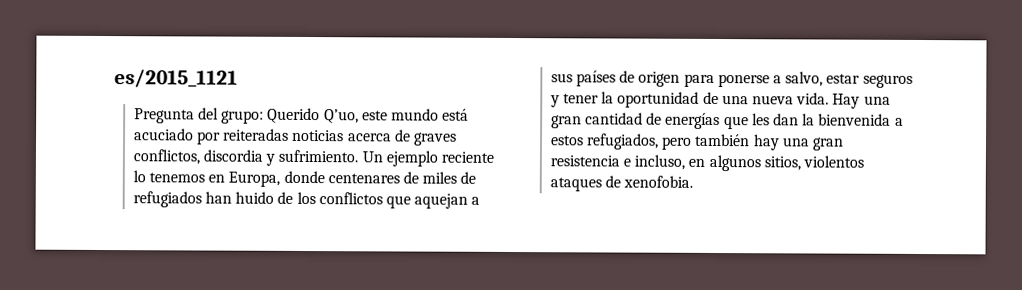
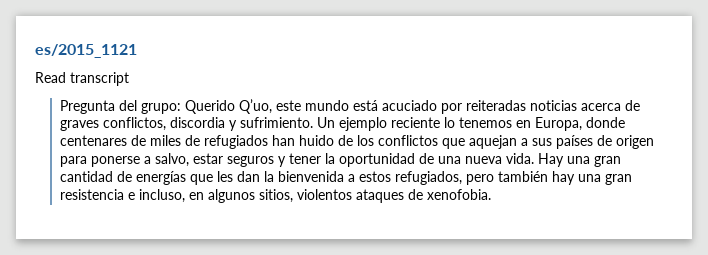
+ Read transcript

